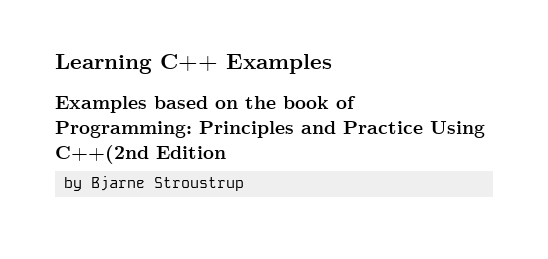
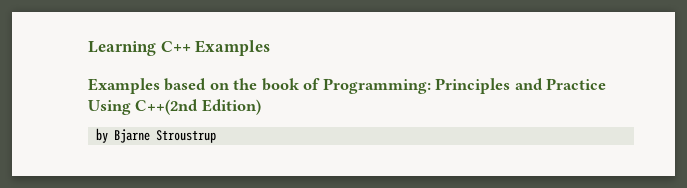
- Examples based on the book of Programming: Principles and Practice Using C++(2nd Edition
+ Examples based on the book of Programming: Principles and Practice Using C++(2nd Edition)

